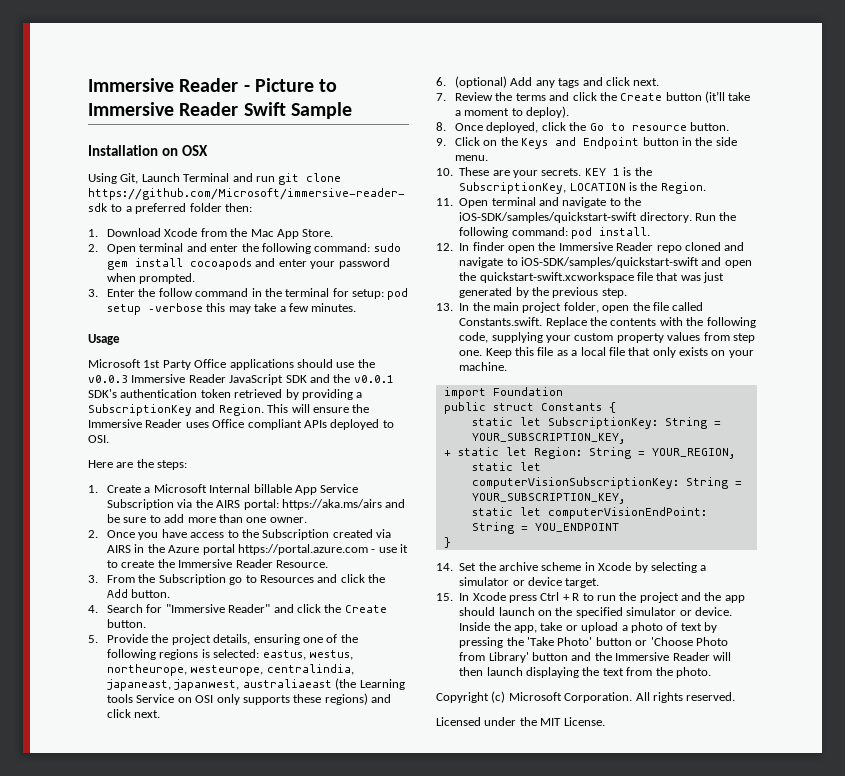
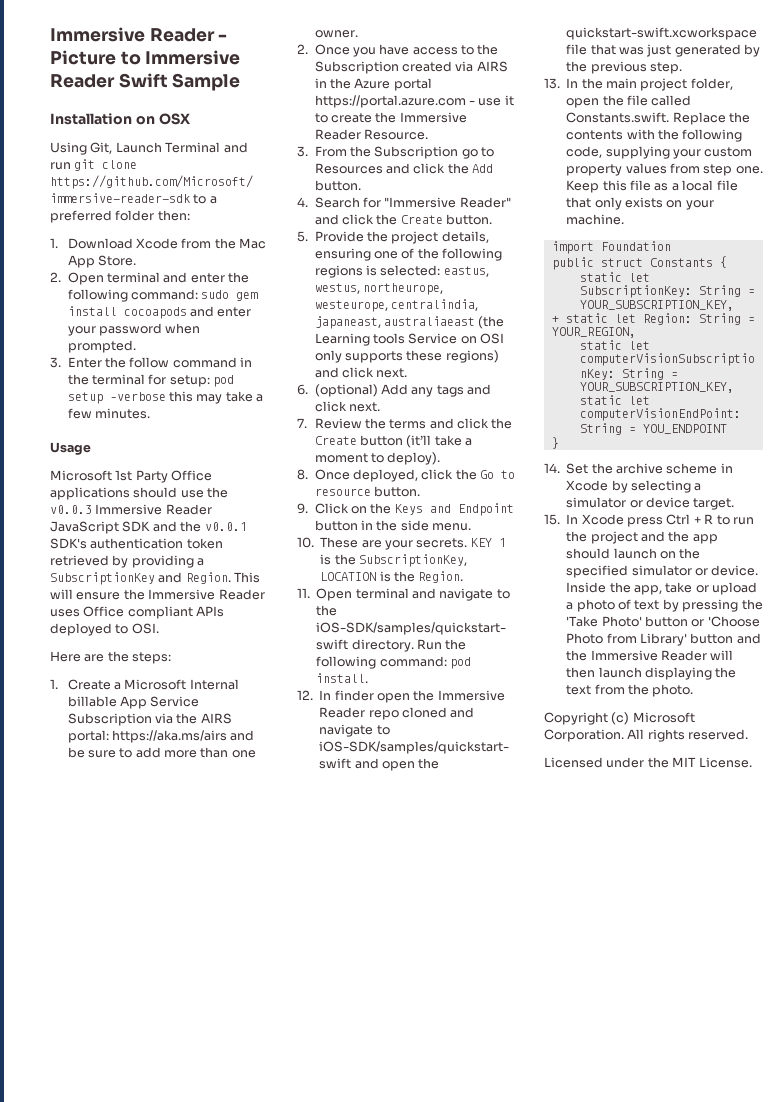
- 5. Provide the project details, ensuring one of the following regions is selected: eastus, westus, northeurope, westeurope, centralindia, japaneast, japanwest, australiaeast (the Learning tools Service on OSI only supports these regions) and click next.
+ 5. Provide the project details, ensuring one of the following regions is selected: eastus, westus, northeurope, westeurope, centralindia, japaneast, australiaeast (the Learning tools Service on OSI only supports these regions) and click next.

